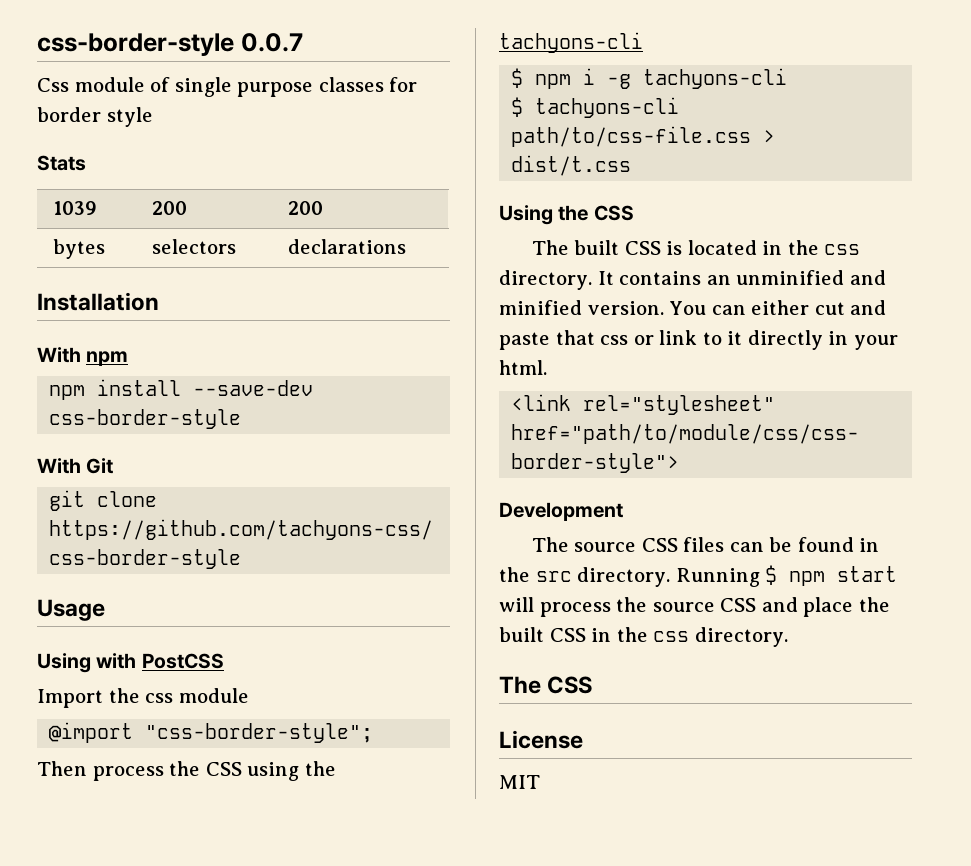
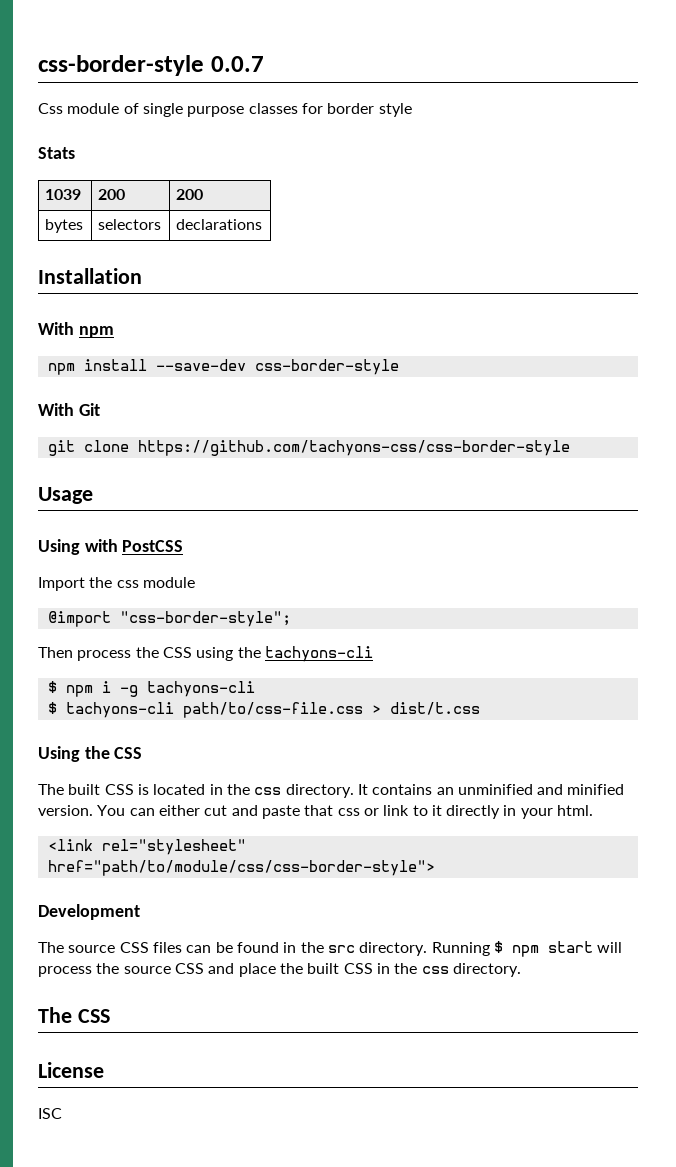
- MIT
+ ISC

